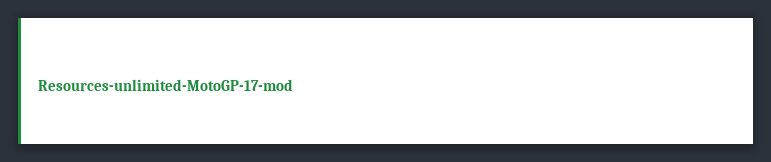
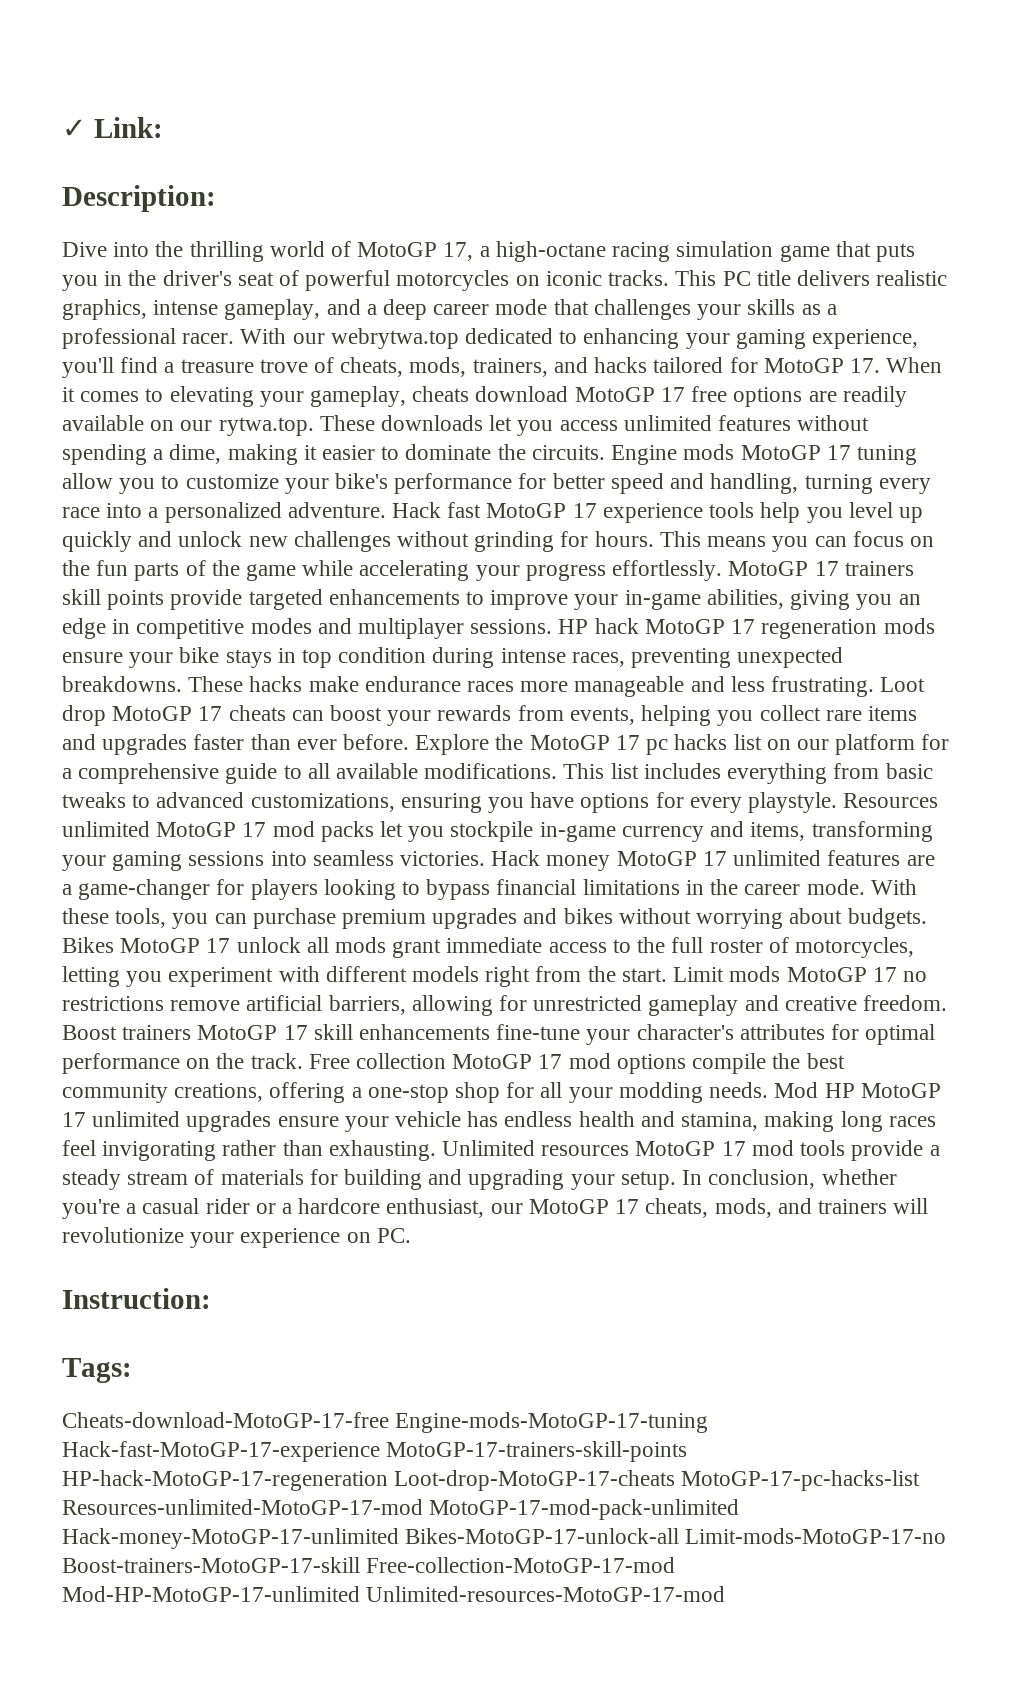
- Resources-unlimited-MotoGP-17-mod
+ ✓ Link:
+ Description:
+ Dive into the thrilling world of MotoGP 17, a high-octane racing simulation game that puts you in the driver's seat of powerful motorcycles on iconic tracks. This PC title delivers realistic graphics, intense gameplay, and a deep career mode that challenges your skills as a professional racer. With our webrytwa.top dedicated to enhancing your gaming experience, you'll find a treasure trove of cheats, mods, trainers, and hacks tailored for MotoGP 17. When it comes to elevating your gameplay, cheats download MotoGP 17 free options are readily available on our rytwa.top. These downloads let you access unlimited features without spending a dime, making it easier to dominate the circuits. Engine mods MotoGP 17 tuning allow you to customize your bike's performance for better speed and handling, turning every race into a personalized adventure. Hack fast MotoGP 17 experience tools help you level up quickly and unlock new challenges without grinding for hours. This means you can focus on the fun parts of the game while accelerating your progress effortlessly. MotoGP 17 trainers skill points provide targeted enhancements to improve your in-game abilities, giving you an edge in competitive modes and multiplayer sessions. HP hack MotoGP 17 regeneration mods ensure your bike stays in top condition during intense races, preventing unexpected breakdowns. These hacks make endurance races more manageable and less frustrating. Loot drop MotoGP 17 cheats can boost your rewards from events, helping you collect rare items and upgrades faster than ever before. Explore the MotoGP 17 pc hacks list on our platform for a comprehensive guide to all available modifications. This list includes everything from basic tweaks to advanced customizations, ensuring you have options for every playstyle. Resources unlimited MotoGP 17 mod packs let you stockpile in-game currency and items, transforming your gaming sessions into seamless victories. Hack money MotoGP 17 unlimited features are a game-changer for players looking to bypass financial limitations in the career mode. With these tools, you can purchase premium upgrades and bikes without worrying about budgets. Bikes MotoGP 17 unlock all mods grant immediate access to the full roster of motorcycles, letting you experiment with different models right from the start. Limit mods MotoGP 17 no restrictions remove artificial barriers, allowing for unrestricted gameplay and creative freedom. Boost trainers MotoGP 17 skill enhancements fine-tune your character's attributes for optimal performance on the track. Free collection MotoGP 17 mod options compile the best community creations, offering a one-stop shop for all your modding needs. Mod HP MotoGP 17 unlimited upgrades ensure your vehicle has endless health and stamina, making long races feel invigorating rather than exhausting. Unlimited resources MotoGP 17 mod tools provide a steady stream of materials for building and upgrading your setup. In conclusion, whether you're a casual rider or a hardcore enthusiast, our MotoGP 17 cheats, mods, and trainers will revolutionize your experience on PC.
+ Instruction:
+ Tags:
+ Cheats-download-MotoGP-17-free Engine-mods-MotoGP-17-tuning Hack-fast-MotoGP-17-experience MotoGP-17-trainers-skill-points HP-hack-MotoGP-17-regeneration Loot-drop-MotoGP-17-cheats MotoGP-17-pc-hacks-list Resources-unlimited-MotoGP-17-mod MotoGP-17-mod-pack-unlimited Hack-money-MotoGP-17-unlimited Bikes-MotoGP-17-unlock-all Limit-mods-MotoGP-17-no Boost-trainers-MotoGP-17-skill Free-collection-MotoGP-17-mod Mod-HP-MotoGP-17-unlimited Unlimited-resources-MotoGP-17-mod

